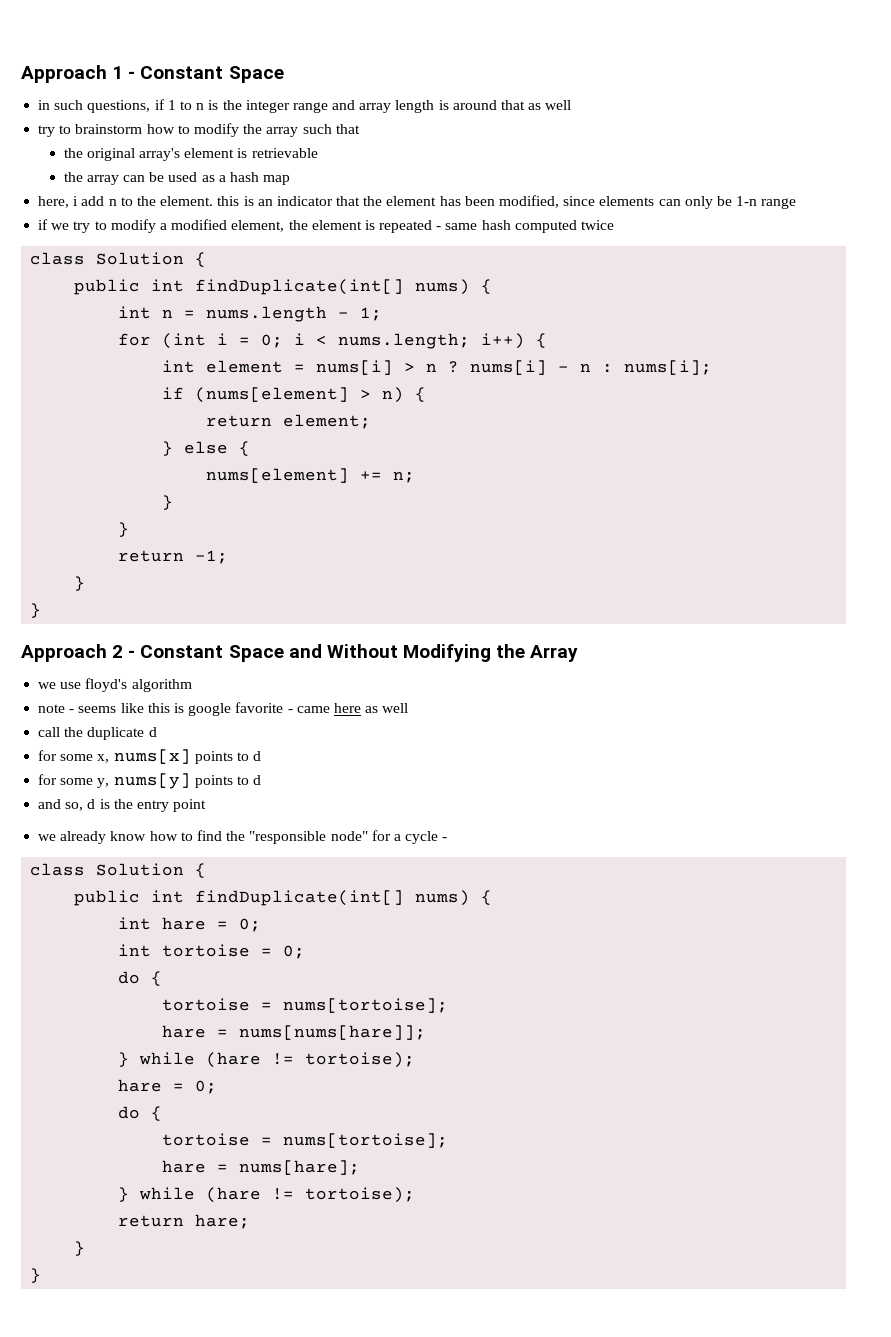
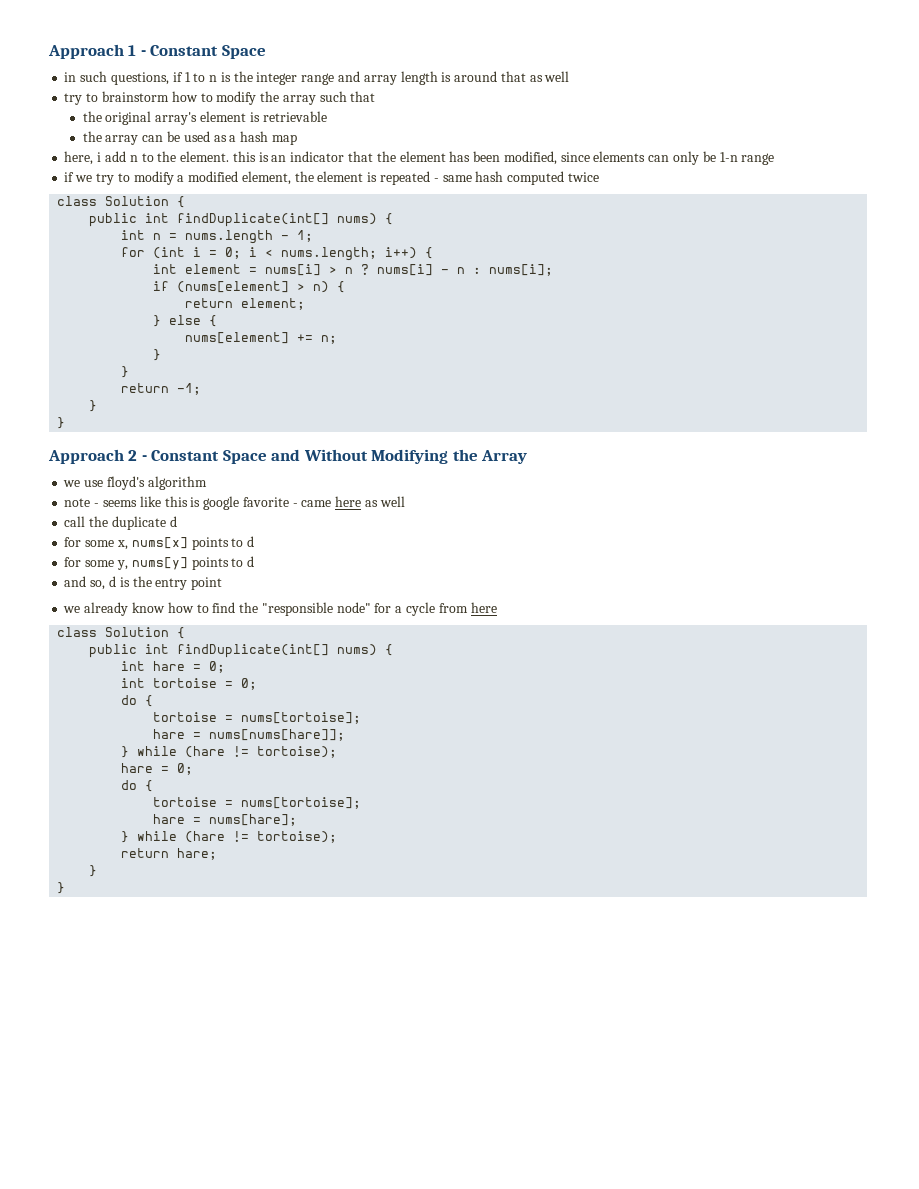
- we already know how to find the "responsible node" for a cycle -
+ we already know how to find the "responsible node" for a cycle from here

